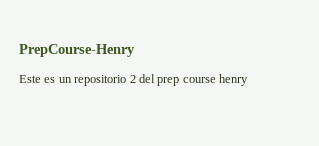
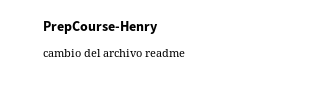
- Este es un repositorio 2 del prep course henry
+ cambio del archivo readme

